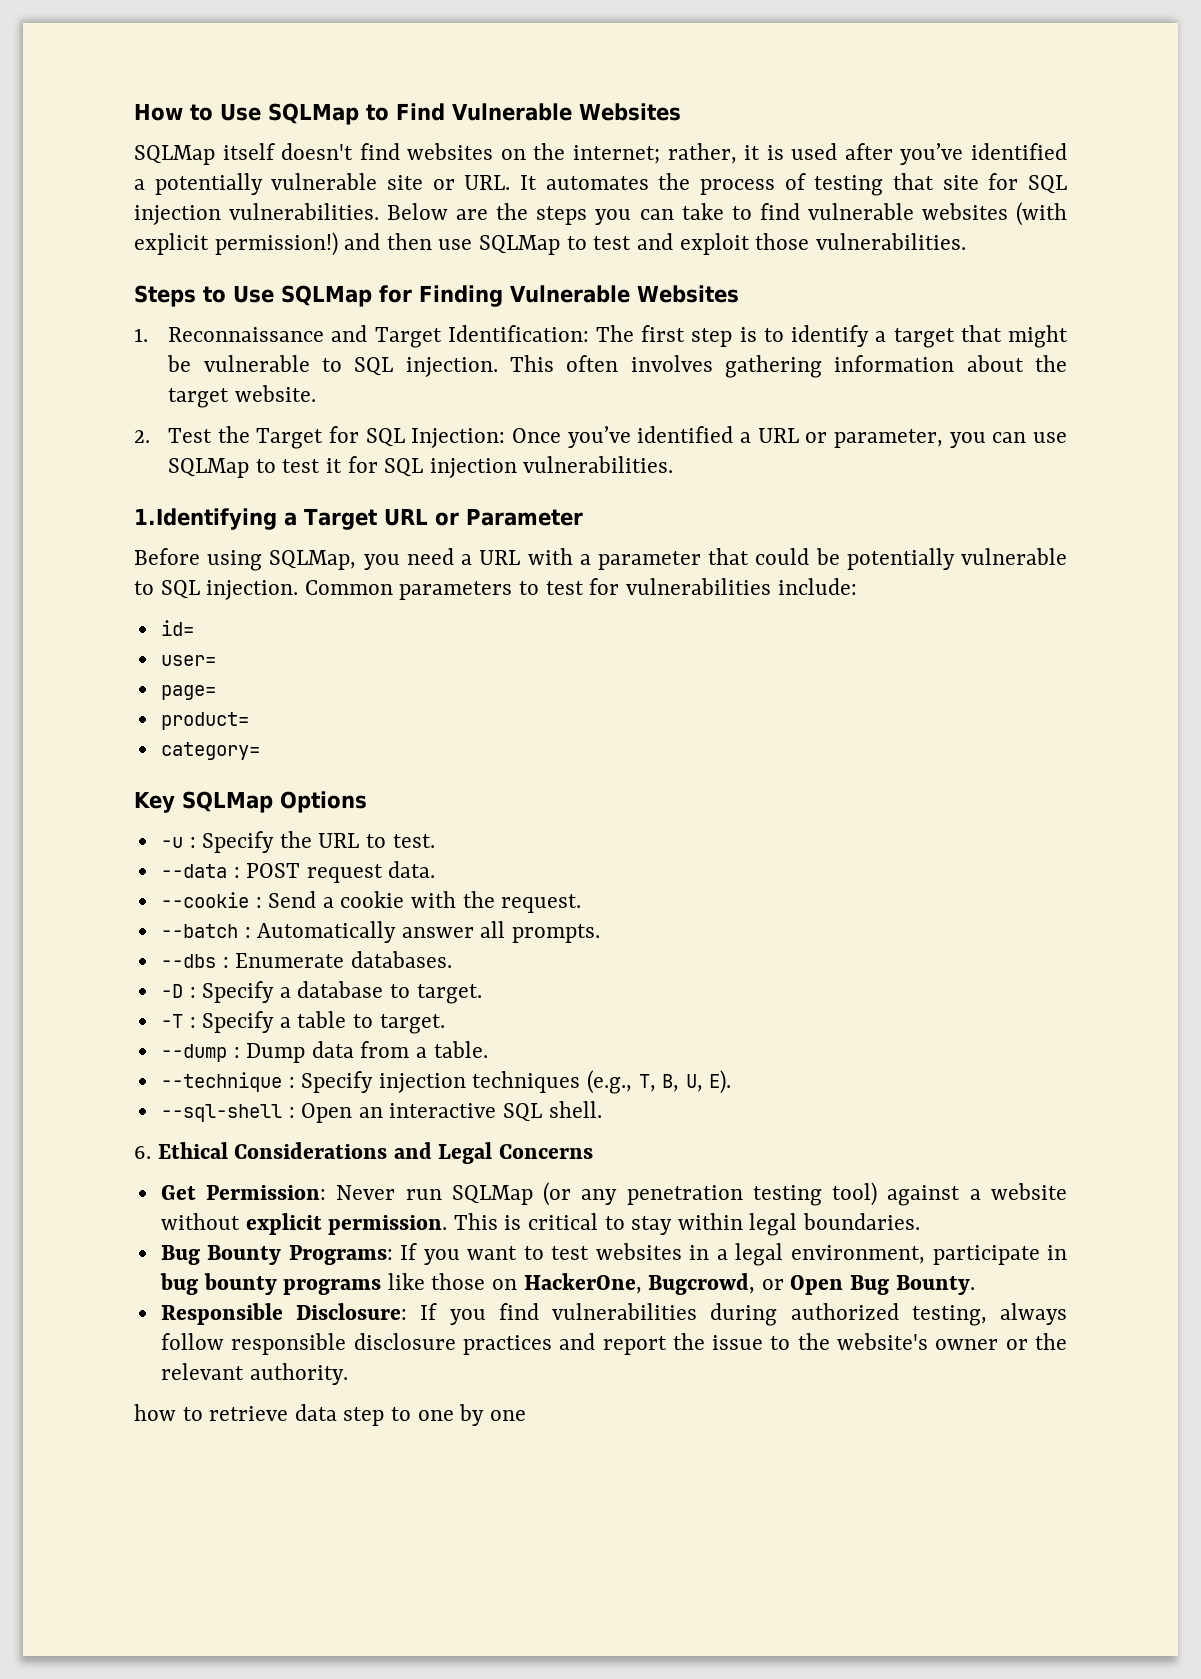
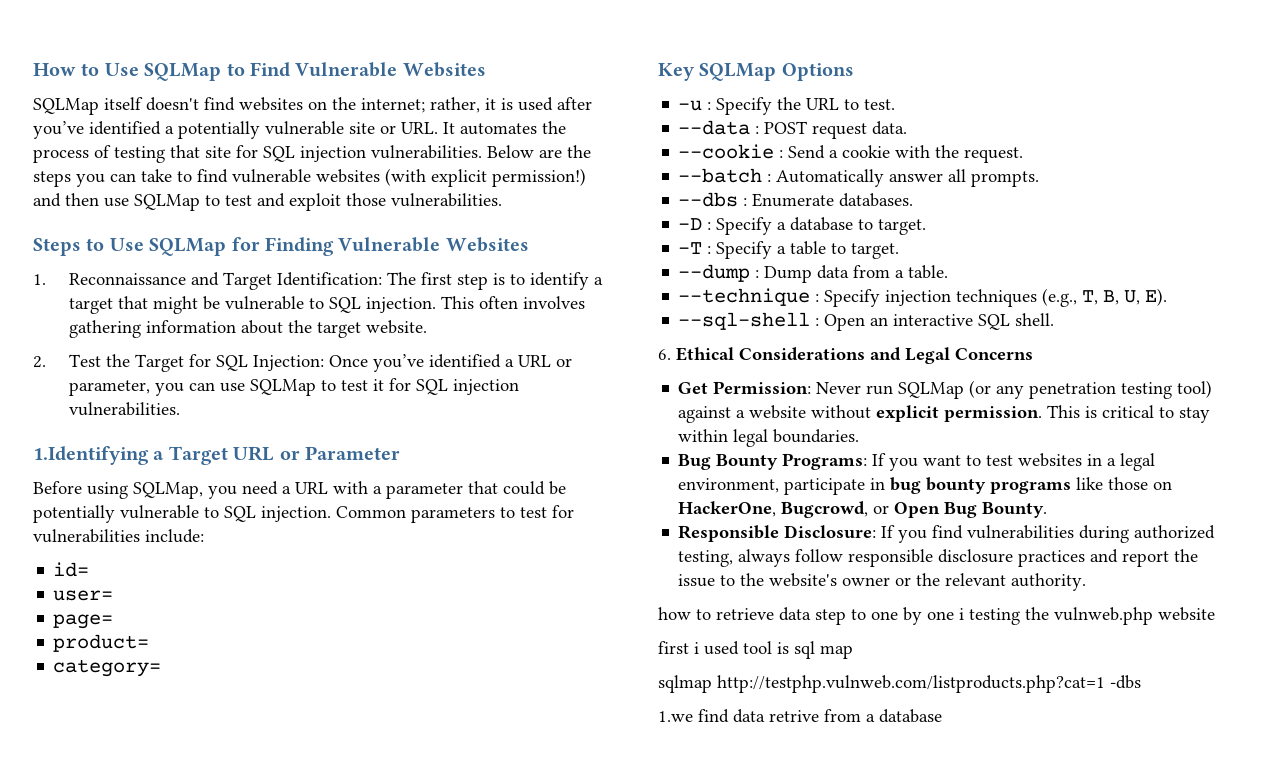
- how to retrieve data step to one by one
+ how to retrieve data step to one by one i testing the vulnweb.php website
+ first i used tool is sql map
+ sqlmap http://testphp.vulnweb.com/listproducts.php?cat=1 -dbs
+ 1.we find data retrive from a database

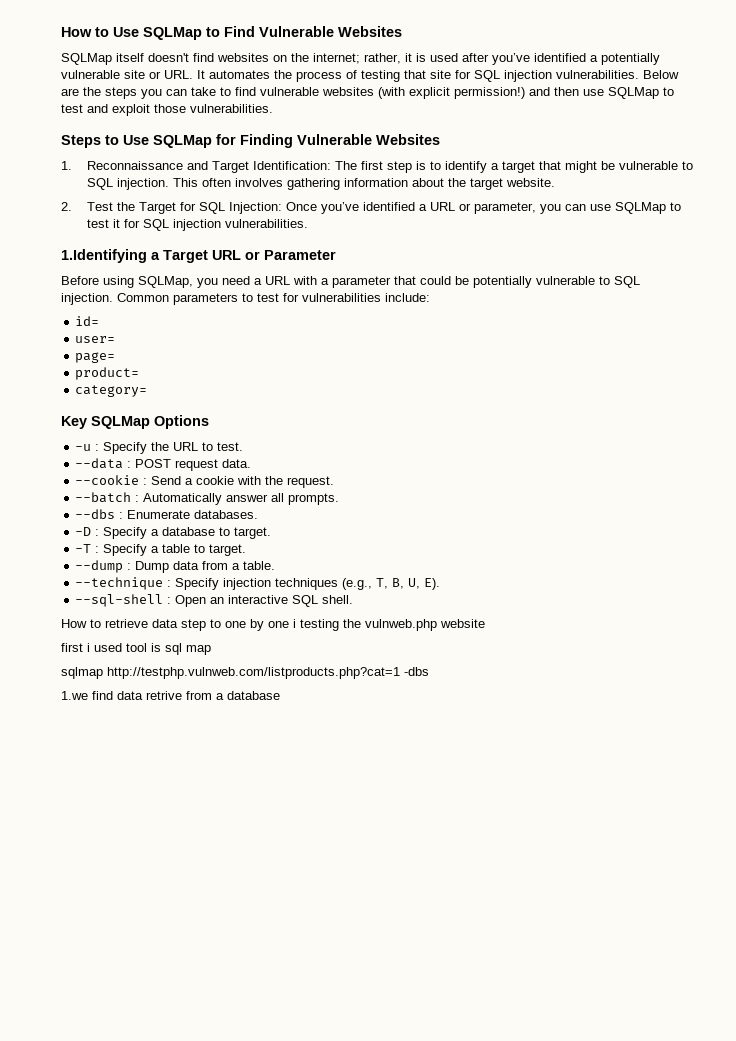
- 6. Ethical Considerations and Legal Concerns
- Get Permission: Never run SQLMap (or any penetration testing tool) against a website without explicit permission. This is critical to stay within legal boundaries.
- Bug Bounty Programs: If you want to test websites in a legal environment, participate in bug bounty programs like those on HackerOne, Bugcrowd, or Open Bug Bounty.
- Responsible Disclosure: If you find vulnerabilities during authorized testing, always follow responsible disclosure practices and report the issue to the website's owner or the relevant authority.
- how to retrieve data step to one by one i testing the vulnweb.php website
+ How to retrieve data step to one by one i testing the vulnweb.php website

